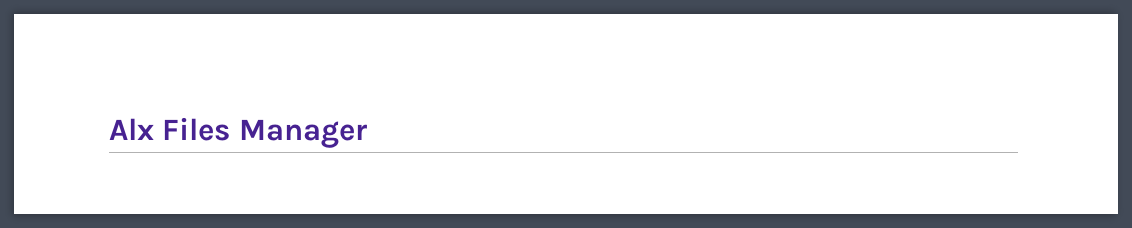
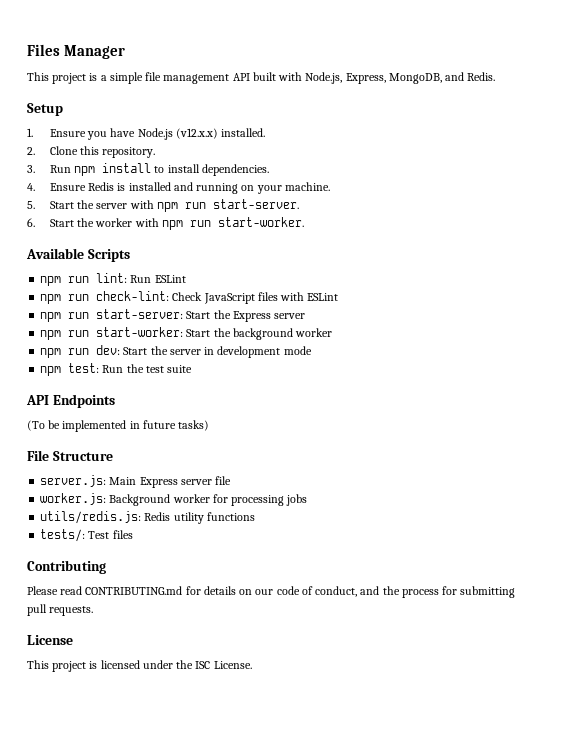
- Alx Files Manager
+ Files Manager
+ This project is a simple file management API built with Node.js, Express, MongoDB, and Redis.
+ Setup
+ 1. Ensure you have Node.js (v12.x.x) installed.
+ 2. Clone this repository.
+ 3. Run npm install to install dependencies.
+ 4. Ensure Redis is installed and running on your machine.
+ 5. Start the server with npm run start-server.
+ 6. Start the worker with npm run start-worker.
+ Available Scripts
+ npm run lint: Run ESLint
+ npm run check-lint: Check JavaScript files with ESLint
+ npm run start-server: Start the Express server
+ npm run start-worker: Start the background worker
+ npm run dev: Start the server in development mode
+ npm test: Run the test suite
+ API Endpoints
+ (To be implemented in future tasks)
+ File Structure
+ server.js: Main Express server file
+ worker.js: Background worker for processing jobs
+ utils/redis.js: Redis utility functions
+ tests/: Test files
+ Contributing
+ Please read CONTRIBUTING.md for details on our code of conduct, and the process for submitting pull requests.
+ License
+ This project is licensed under the ISC License.

